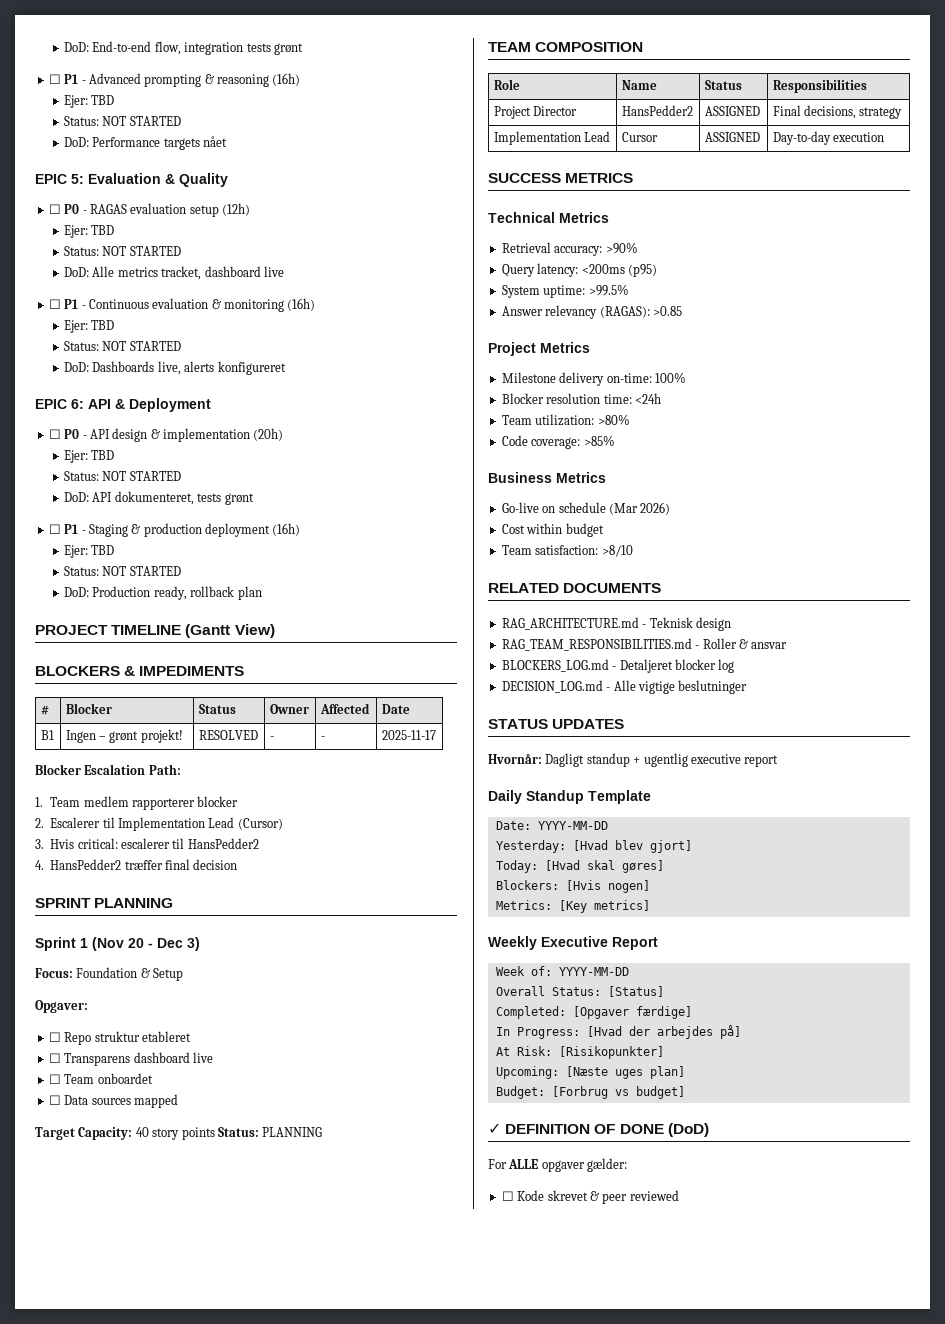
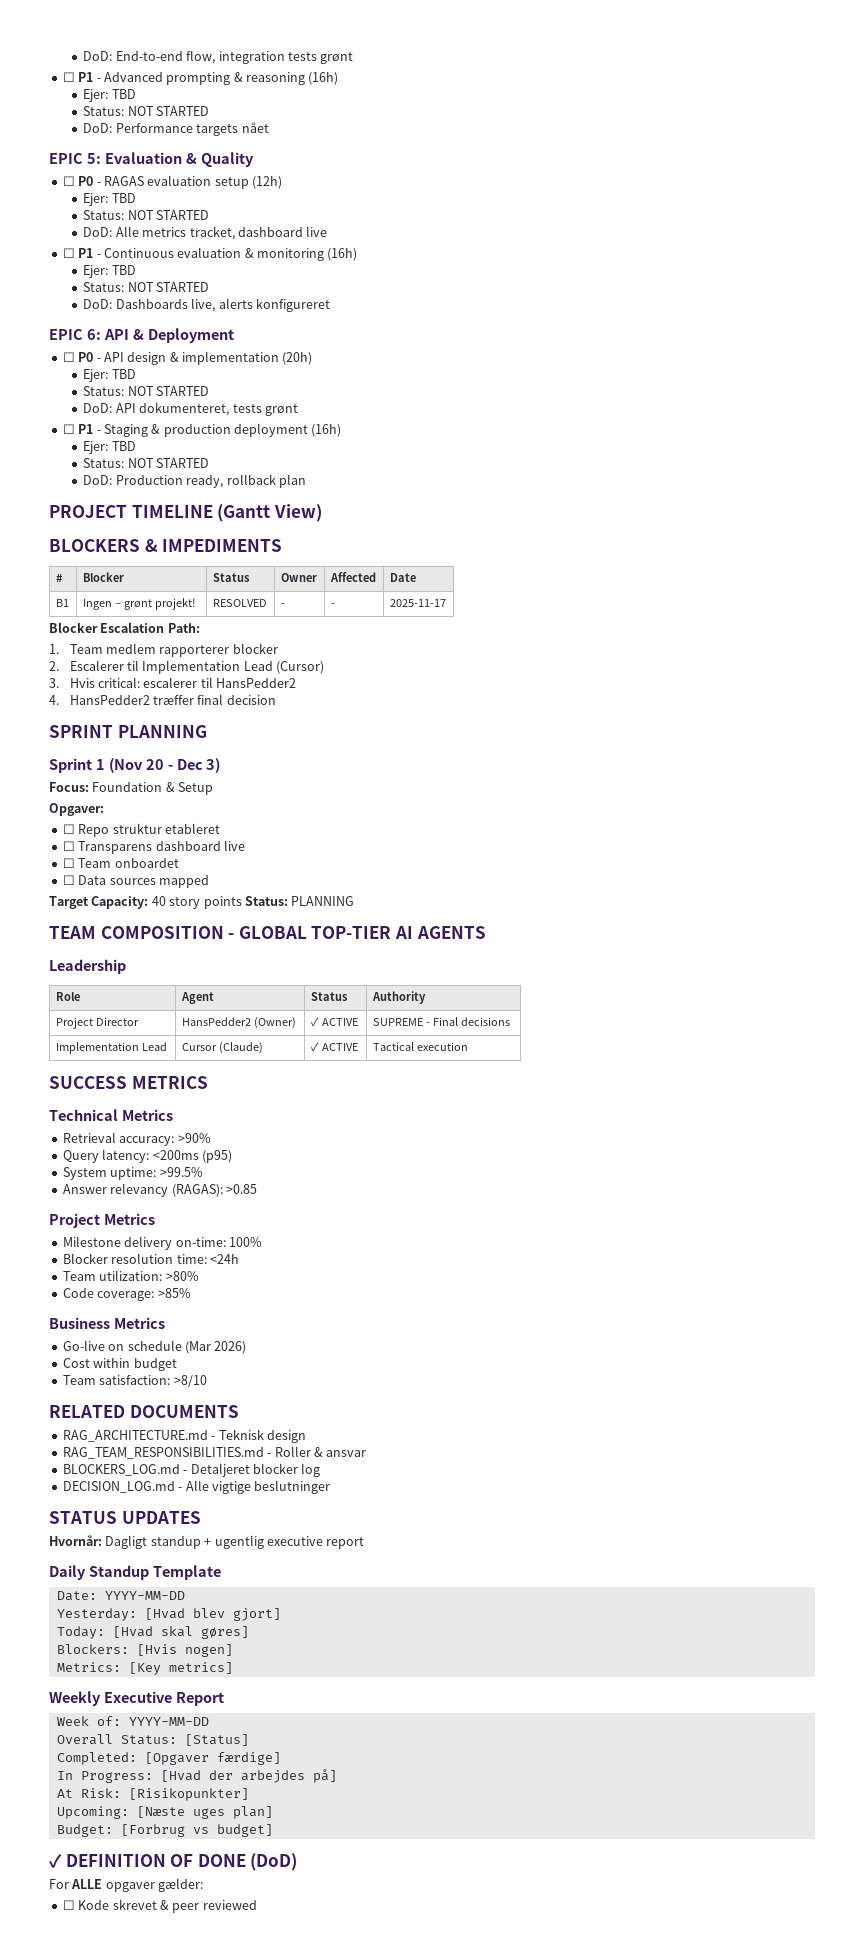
- TEAM COMPOSITION
+ TEAM COMPOSITION - GLOBAL TOP-TIER AI AGENTS
+ Leadership
- Role | Name | Status | Responsibilities
+ Role | Agent | Status | Authority
- Project Director | HansPedder2 | ASSIGNED | Final decisions, strategy
+ Project Director | HansPedder2 (Owner) | ✓ ACTIVE | SUPREME - Final decisions
- Implementation Lead | Cursor | ASSIGNED | Day-to-day execution
+ Implementation Lead | Cursor (Claude) | ✓ ACTIVE | Tactical execution

